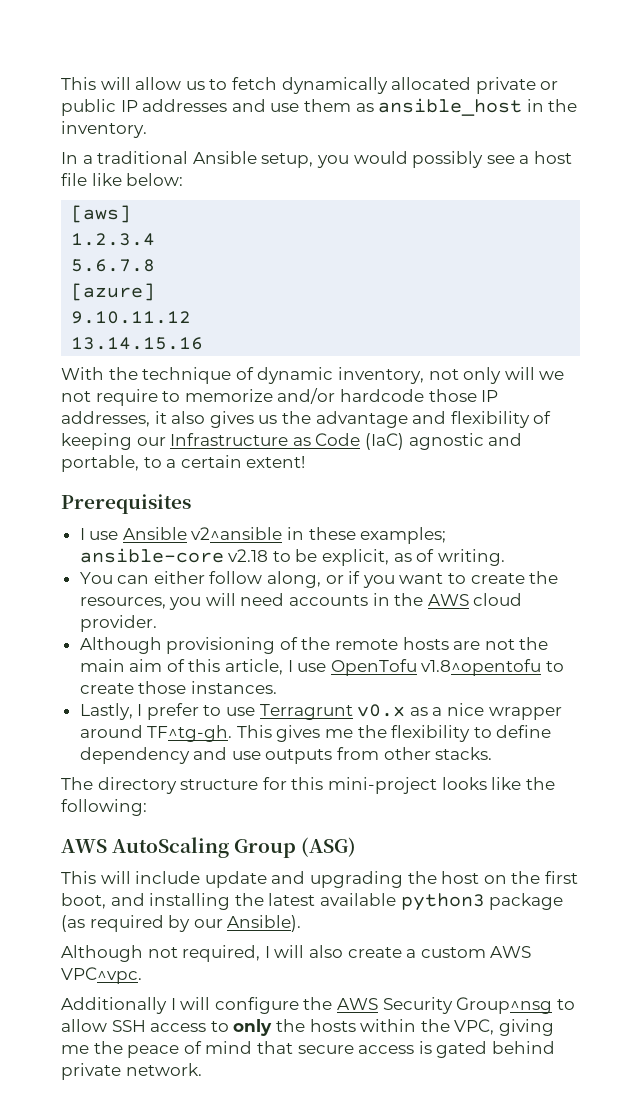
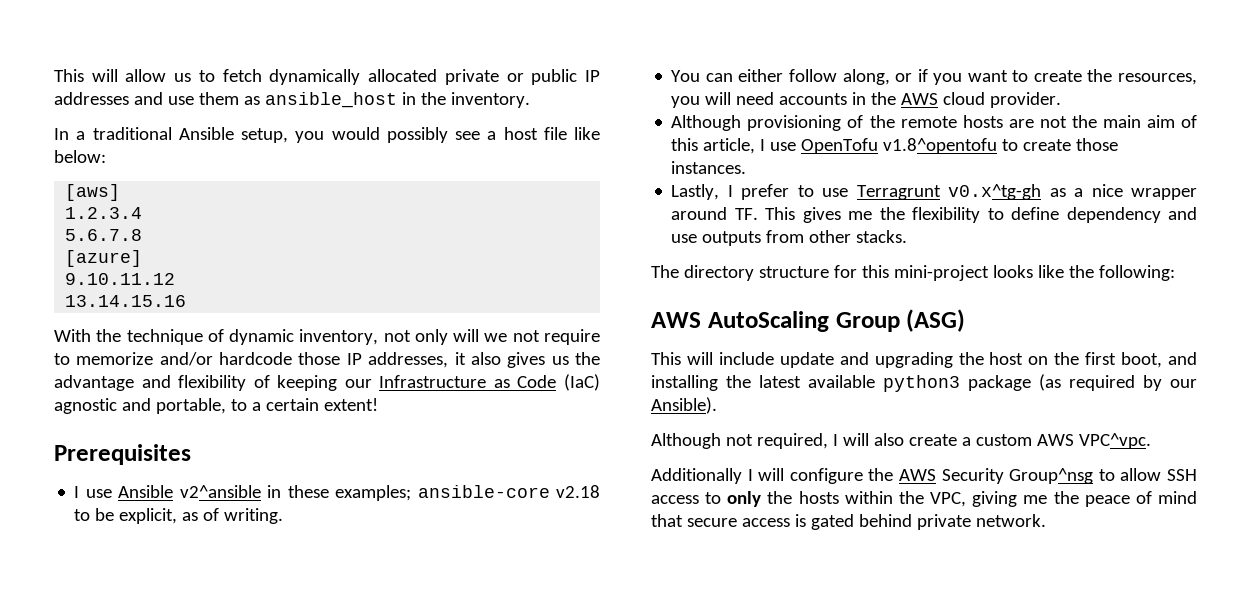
- Lastly, I prefer to use Terragrunt v0.x as a nice wrapper around TF^tg-gh. This gives me the flexibility to define dependency and use outputs from other stacks.
+ Lastly, I prefer to use Terragrunt v0.x^tg-gh as a nice wrapper around TF. This gives me the flexibility to define dependency and use outputs from other stacks.

